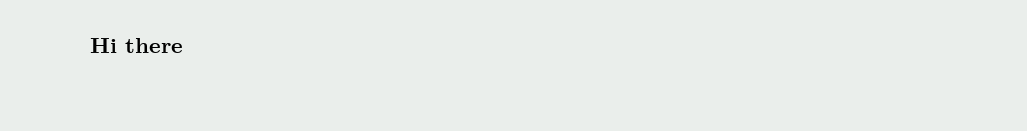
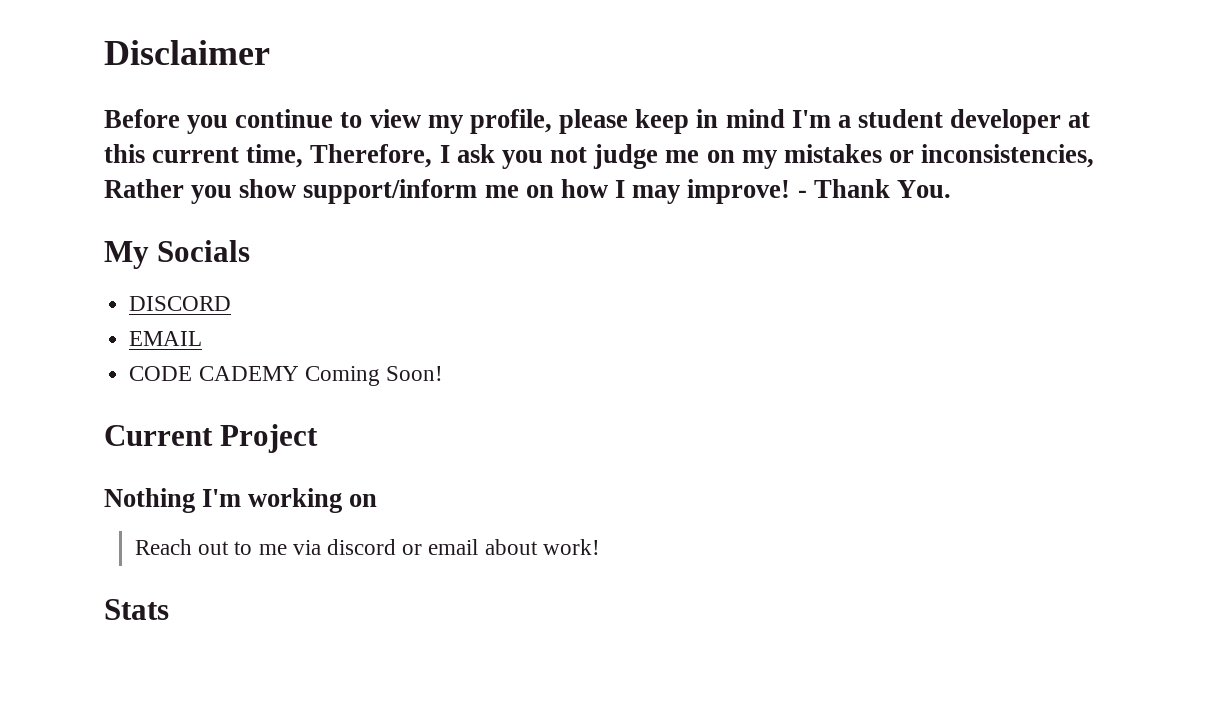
- Hi there
+ Disclaimer
+ Before you continue to view my profile, please keep in mind I'm a student developer at this current time, Therefore, I ask you not judge me on my mistakes or inconsistencies, Rather you show support/inform me on how I may improve! - Thank You.
+ My Socials
+ DISCORD
+ EMAIL
+ CODE CADEMY Coming Soon!
+ Current Project
+ Nothing I'm working on
+ Reach out to me via discord or email about work!
+ Stats

